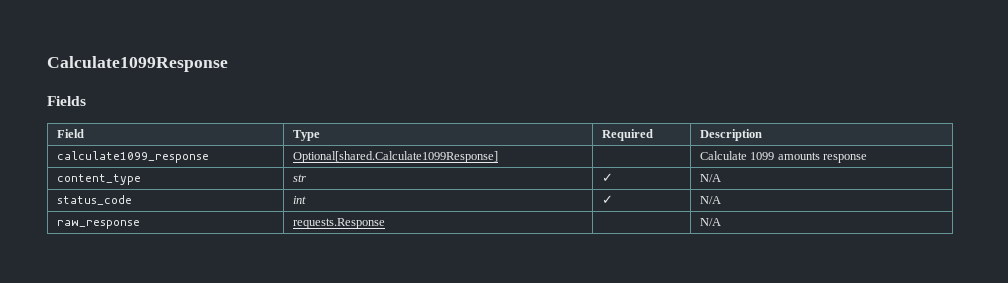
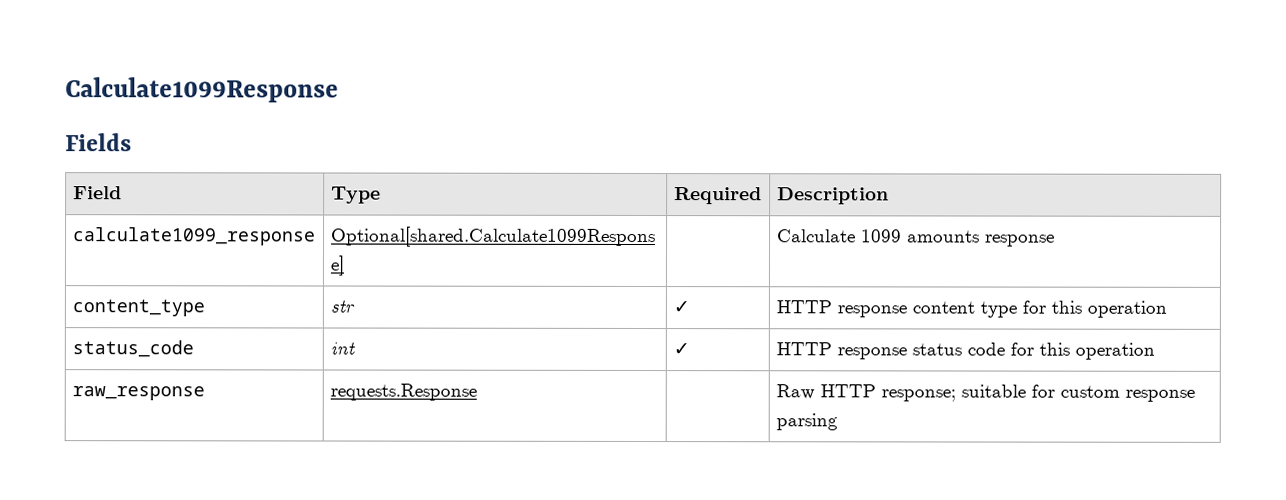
- content_type | str | ✓ | N/A
- status_code | int | ✓ | N/A
- raw_response | requests.Response | | N/A
+ content_type | str | ✓ | HTTP response content type for this operation
+ status_code | int | ✓ | HTTP response status code for this operation
+ raw_response | requests.Response | | Raw HTTP response; suitable for custom response parsing

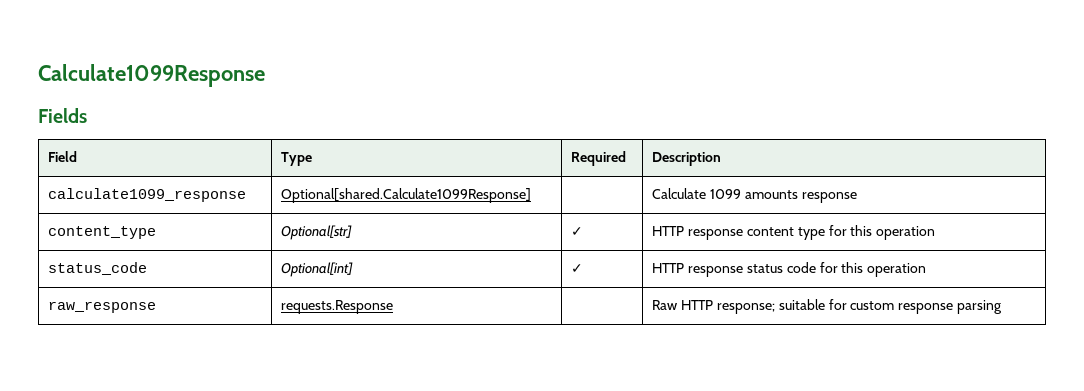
- content_type | str | ✓ | HTTP response content type for this operation
+ content_type | Optional[str] | ✓ | HTTP response content type for this operation
- status_code | int | ✓ | HTTP response status code for this operation
+ status_code | Optional[int] | ✓ | HTTP response status code for this operation

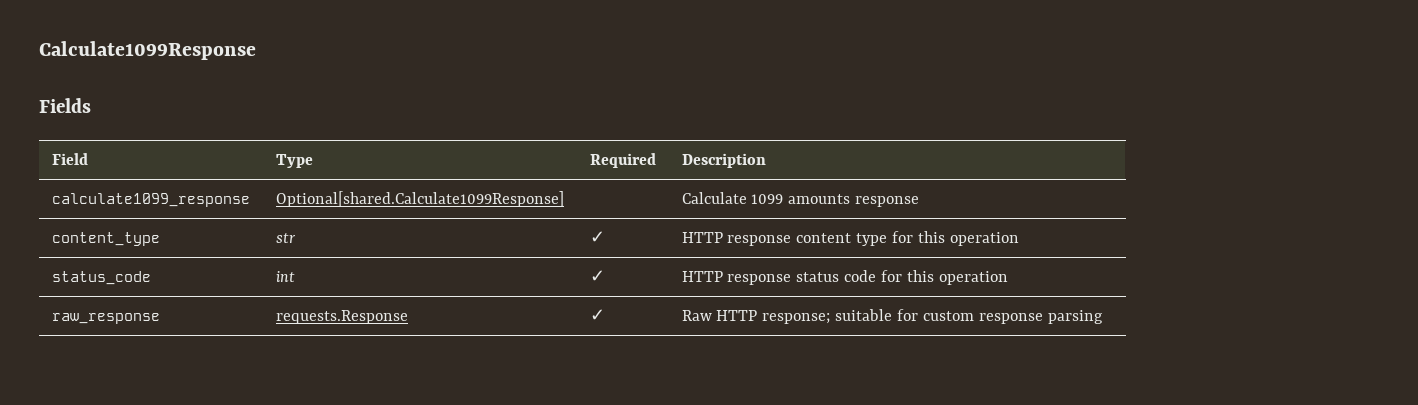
- content_type | Optional[str] | ✓ | HTTP response content type for this operation
+ content_type | str | ✓ | HTTP response content type for this operation
- status_code | Optional[int] | ✓ | HTTP response status code for this operation
+ status_code | int | ✓ | HTTP response status code for this operation
- raw_response | requests.Response | | Raw HTTP response; suitable for custom response parsing
+ raw_response | requests.Response | ✓ | Raw HTTP response; suitable for custom response parsing

